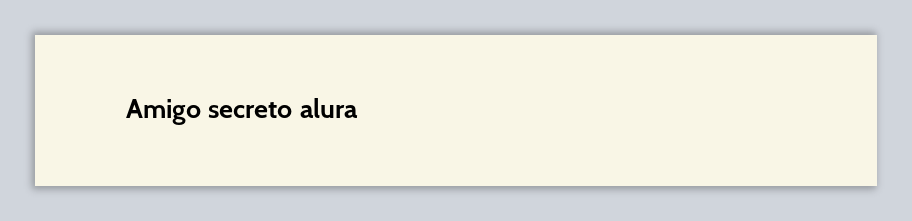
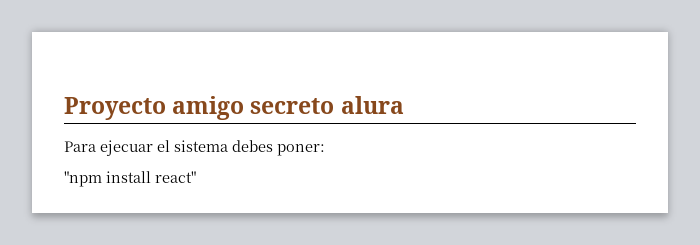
- Amigo secreto alura
+ Proyecto amigo secreto alura
+ Para ejecuar el sistema debes poner:
+ "npm install react"

